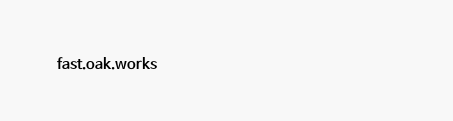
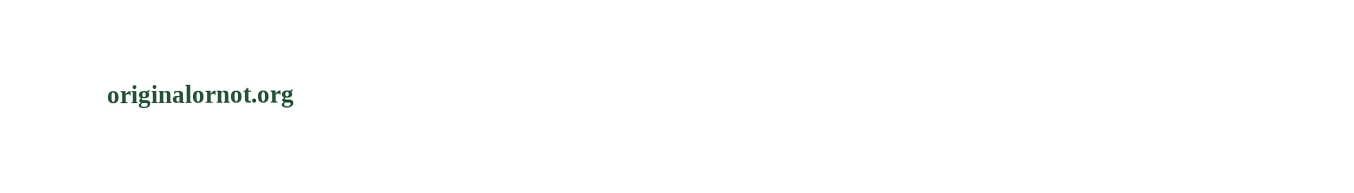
- fast.oak.works
+ originalornot.org

